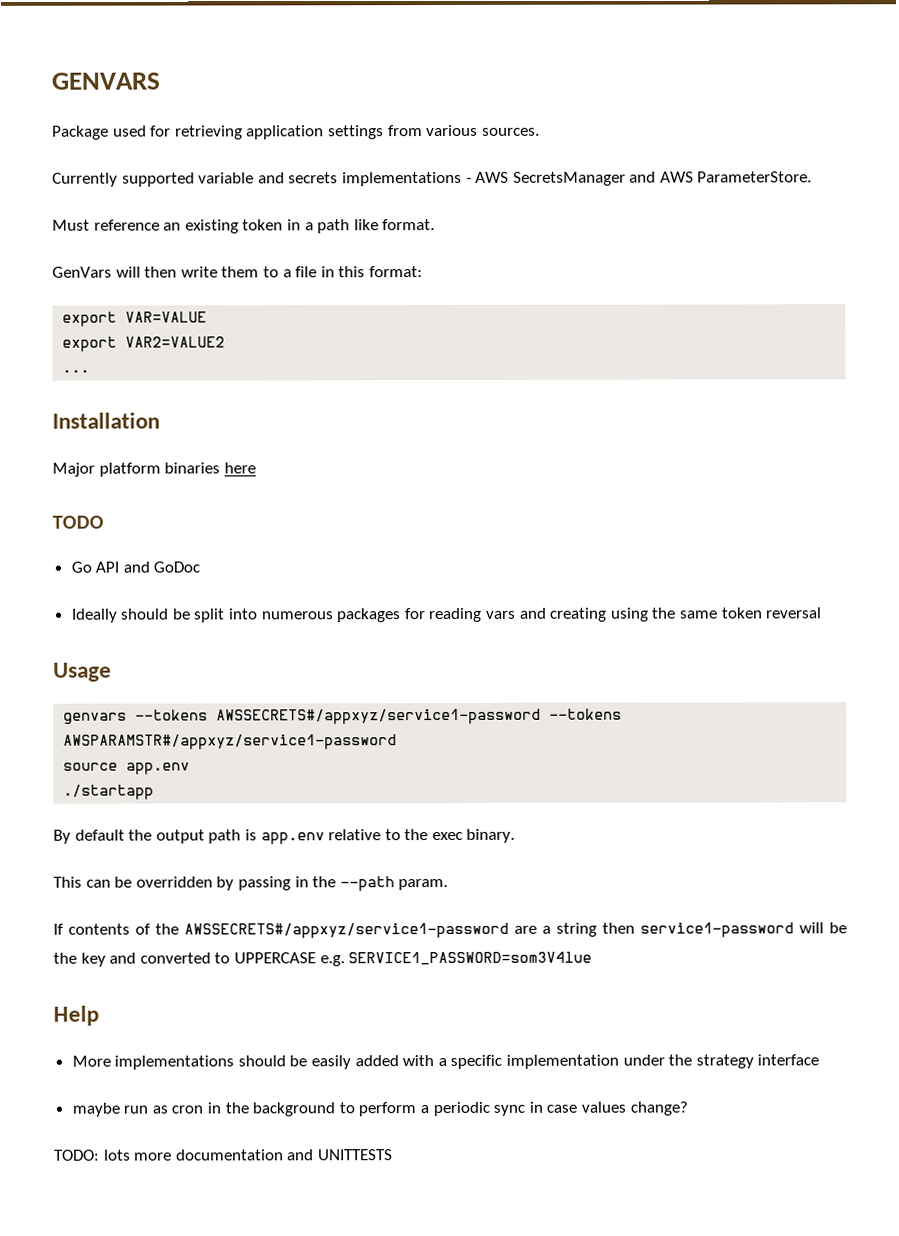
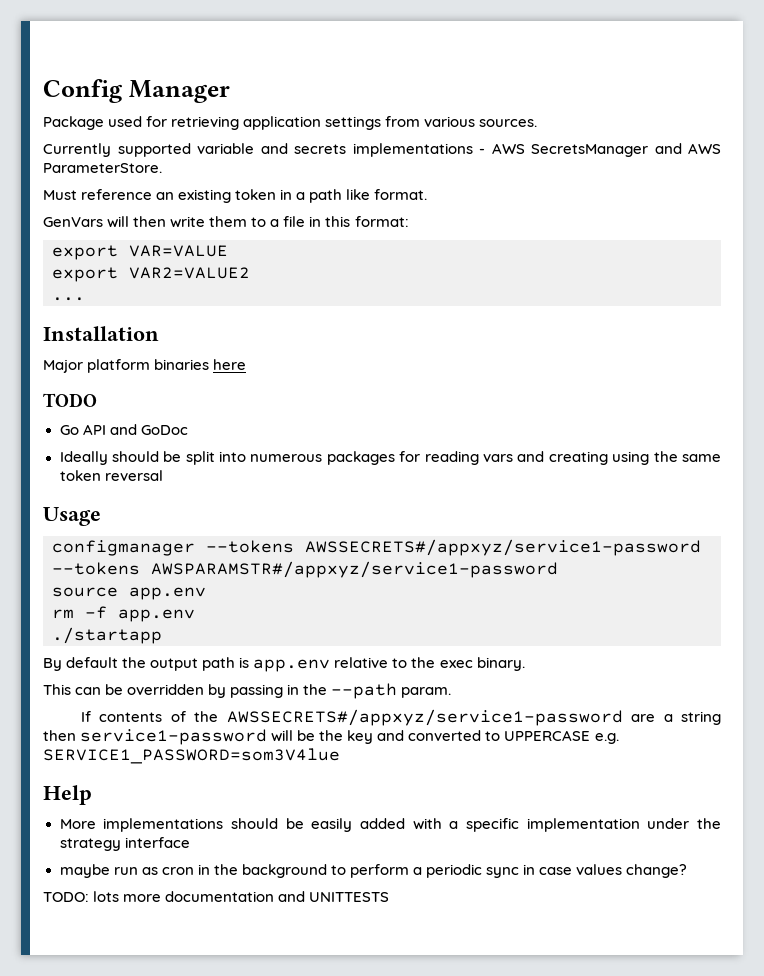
- GENVARS
+ Config Manager
- genvars --tokens AWSSECRETS#/appxyz/service1-password --tokens AWSPARAMSTR#/appxyz/service1-password
+ configmanager --tokens AWSSECRETS#/appxyz/service1-password --tokens AWSPARAMSTR#/appxyz/service1-password
+ rm -f app.env

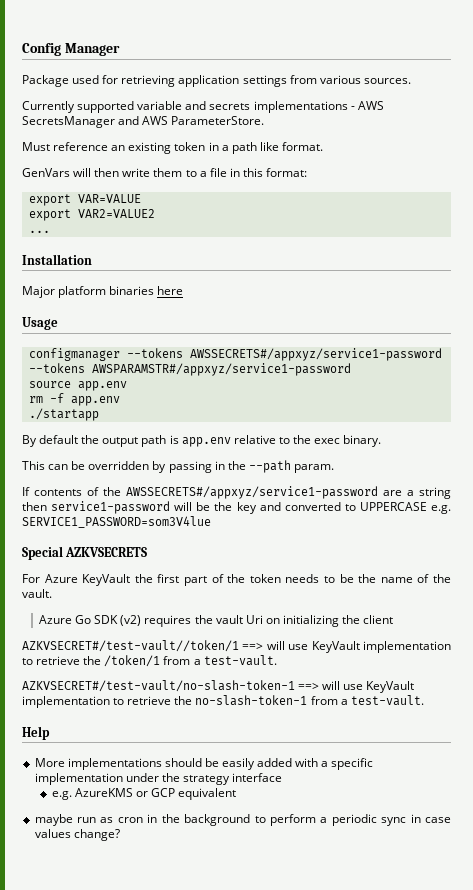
- TODO
- Go API and GoDoc
- Ideally should be split into numerous packages for reading vars and creating using the same token reversal
+ Special AZKVSECRETS
+ For Azure KeyVault the first part of the token needs to be the name of the vault.
+ Azure Go SDK (v2) requires the vault Uri on initializing the client
+ AZKVSECRET#/test-vault//token/1 ==> will use KeyVault implementation to retrieve the /token/1 from a test-vault.
+ AZKVSECRET#/test-vault/no-slash-token-1 ==> will use KeyVault implementation to retrieve the no-slash-token-1 from a test-vault.
+ e.g. AzureKMS or GCP equivalent
- TODO: lots more documentation and UNITTESTS

